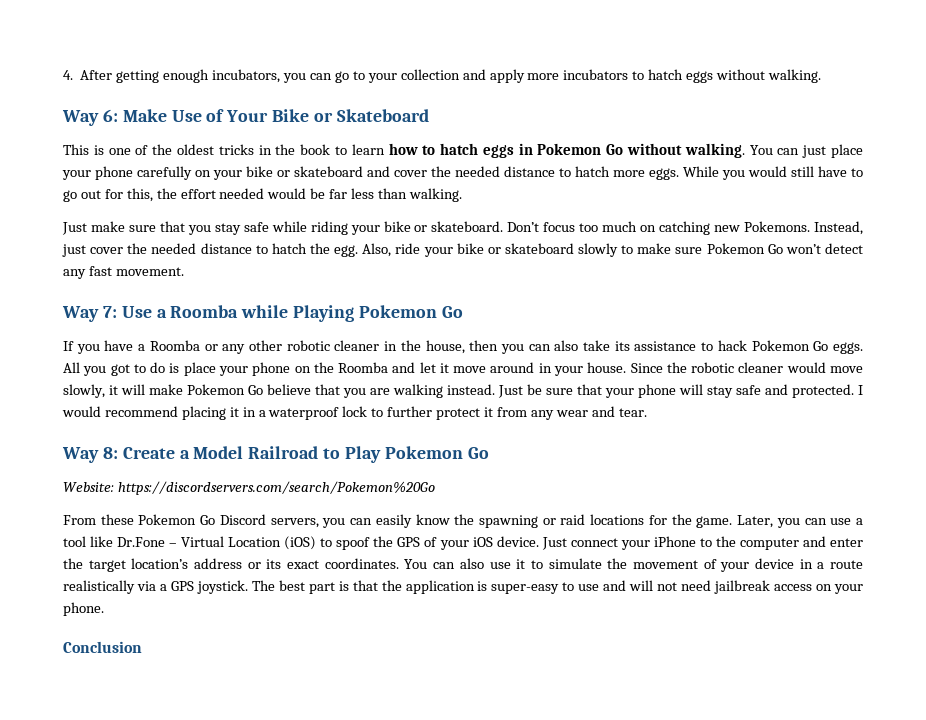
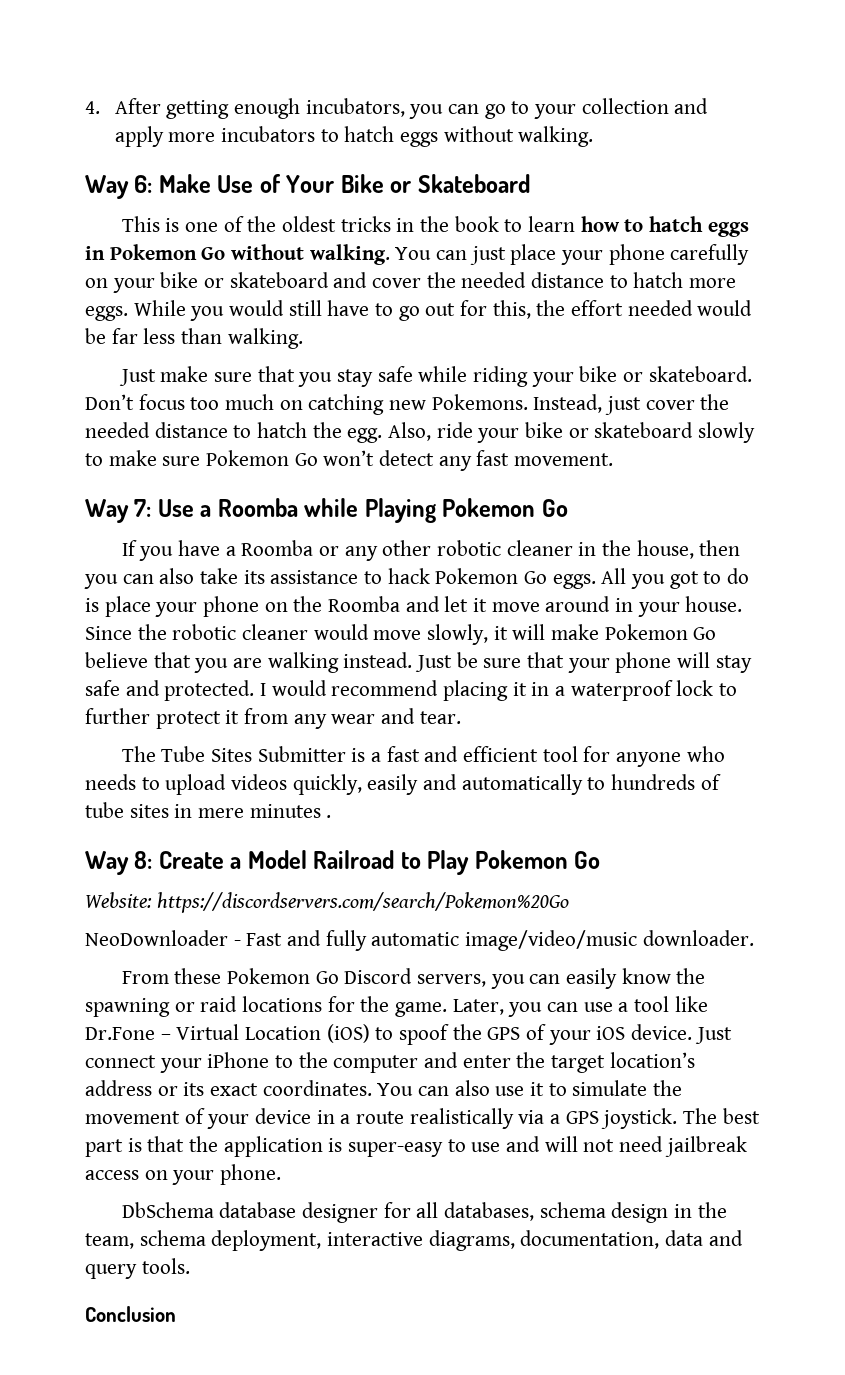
+ The Tube Sites Submitter is a fast and efficient tool for anyone who needs to upload videos quickly, easily and automatically to hundreds of tube sites in mere minutes .
+ NeoDownloader - Fast and fully automatic image/video/music downloader.
+ DbSchema database designer for all databases, schema design in the team, schema deployment, interactive diagrams, documentation, data and query tools.

